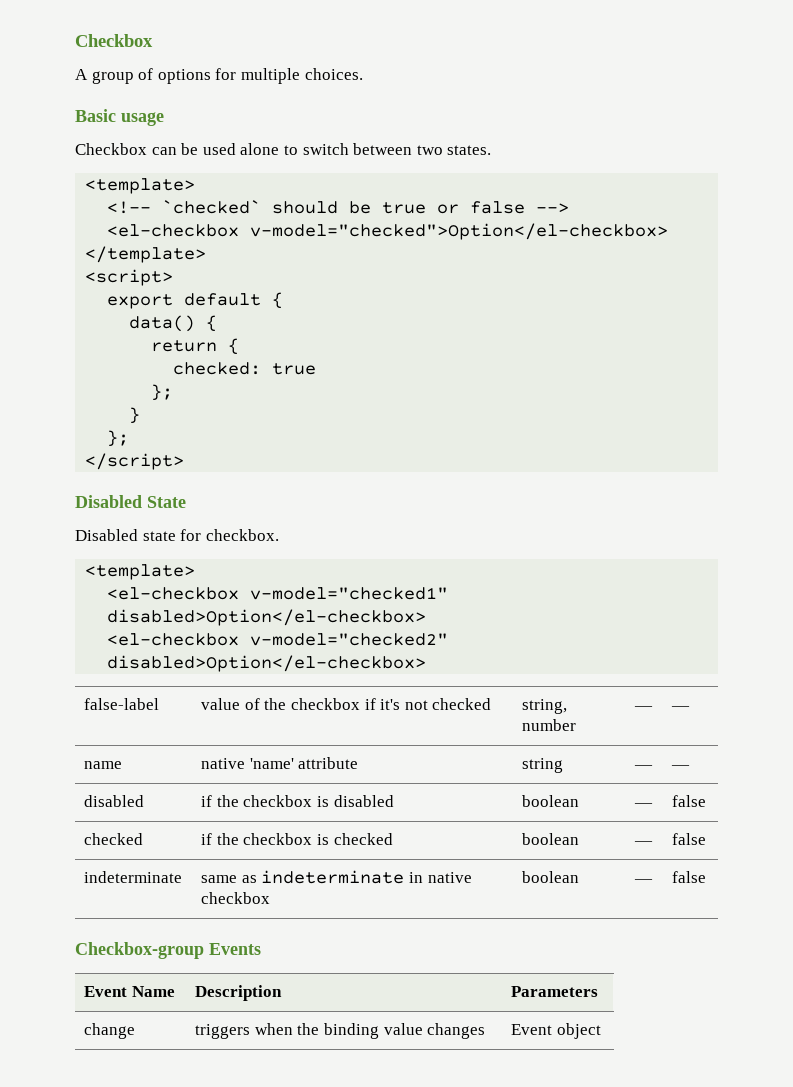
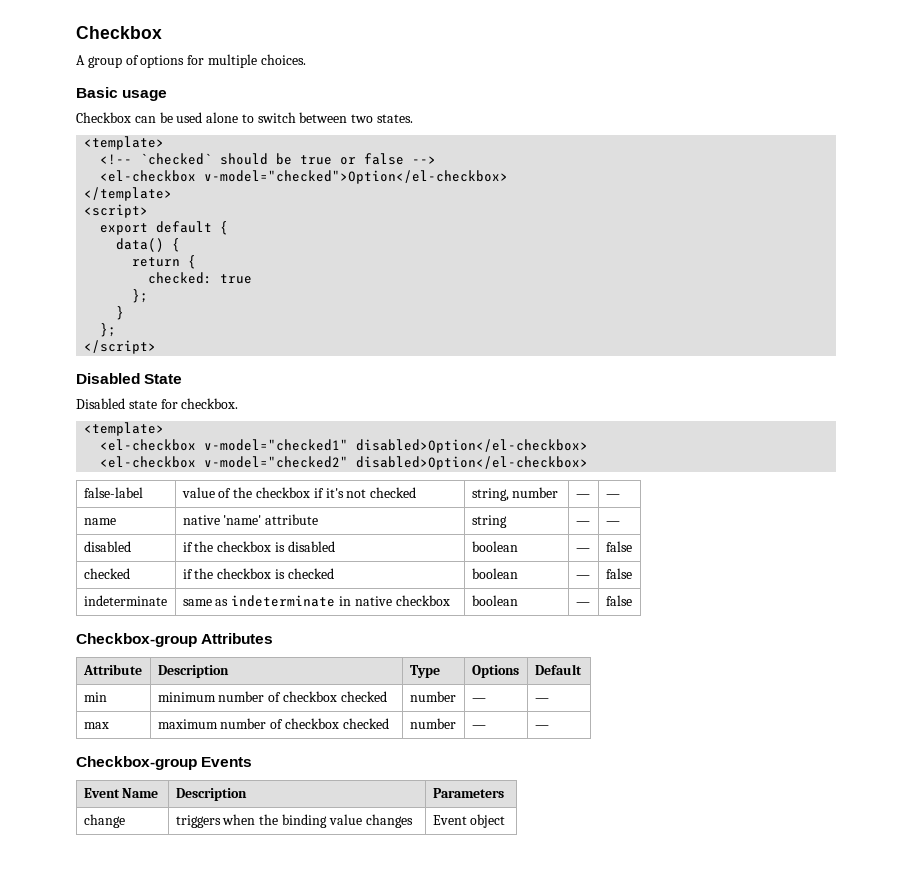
+ Checkbox-group Attributes
+ Attribute | Description | Type | Options | Default
+ min | minimum number of checkbox checked | number | — | —
+ max | maximum number of checkbox checked | number | — | —

